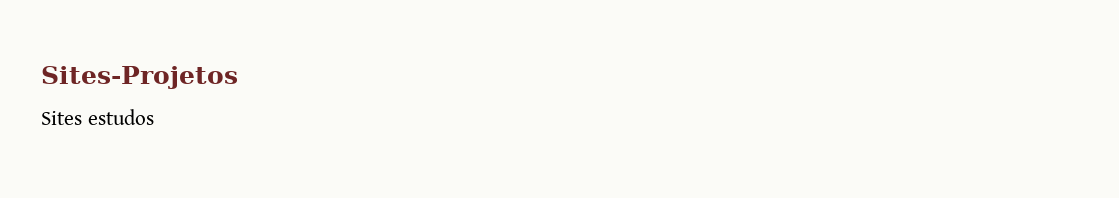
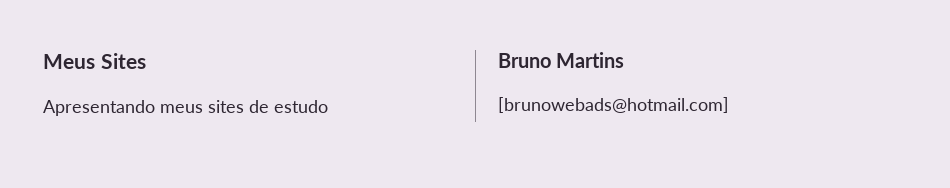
- Sites-Projetos
- Sites estudos
+ Meus Sites
+ Apresentando meus sites de estudo
+ Bruno Martins
+ [brunowebads@hotmail.com]

